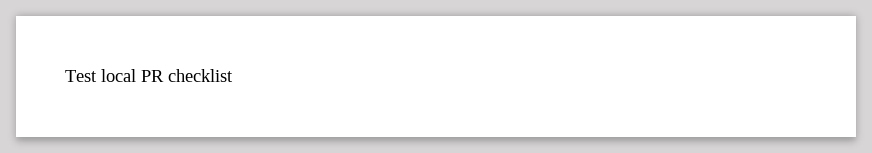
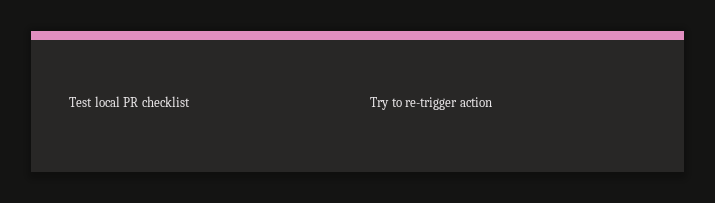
+ Try to re-trigger action

